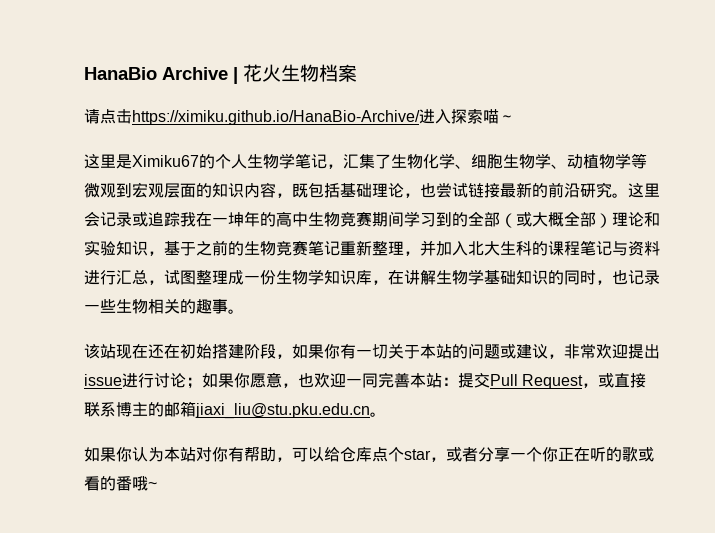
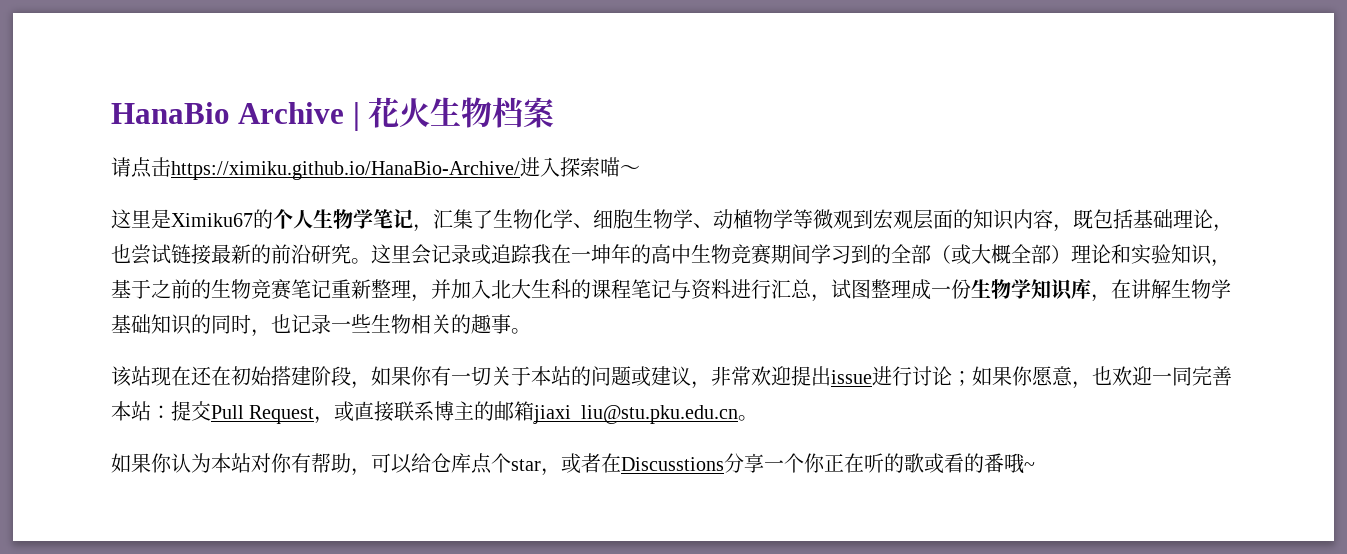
- 如果你认为本站对你有帮助，可以给仓库点个star，或者分享一个你正在听的歌或看的番哦~
+ 如果你认为本站对你有帮助，可以给仓库点个star，或者在Discusstions分享一个你正在听的歌或看的番哦~

